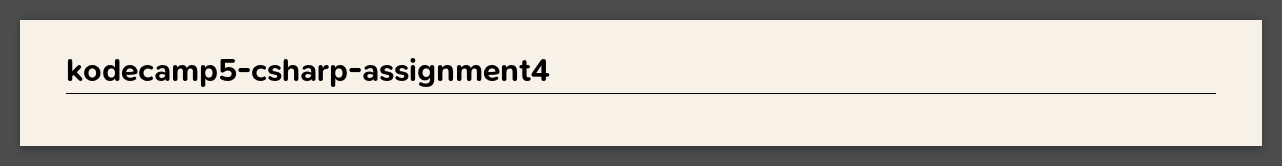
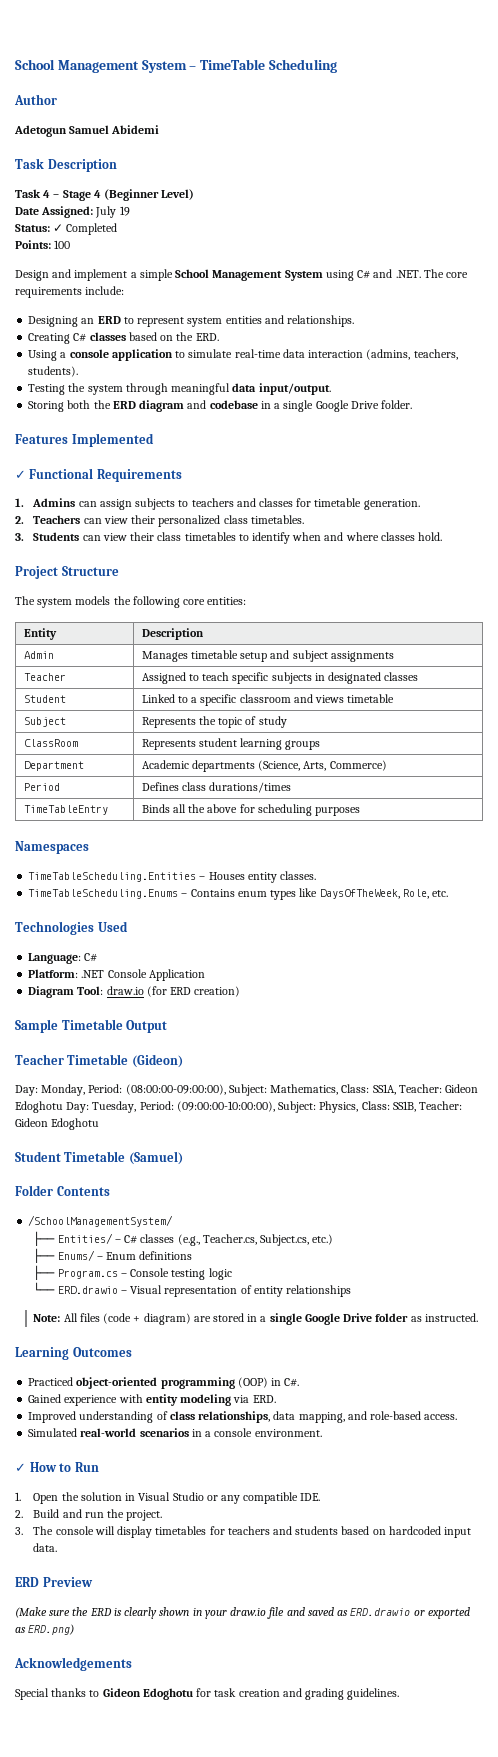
- kodecamp5-csharp-assignment4
+ School Management System – TimeTable Scheduling
+ Author
+ Adetogun Samuel Abidemi
+ Task Description
+ Task 4 – Stage 4 (Beginner Level)
+ Date Assigned: July 19
+ Status: ✓ Completed
+ Points: 100
+ Design and implement a simple School Management System using C# and .NET. The core requirements include:
+ Designing an ERD to represent system entities and relationships.
+ Creating C# classes based on the ERD.
+ Using a console application to simulate real-time data interaction (admins, teachers, students).
+ Testing the system through meaningful data input/output.
+ Storing both the ERD diagram and codebase in a single Google Drive folder.
+ Features Implemented
+ ✓ Functional Requirements
+ 1. Admins can assign subjects to teachers and classes for timetable generation.
+ 2. Teachers can view their personalized class timetables.
+ 3. Students can view their class timetables to identify when and where classes hold.
+ Project Structure
+ The system models the following core entities:
+ Entity | Description
+ Admin | Manages timetable setup and subject assignments
+ Teacher | Assigned to teach specific subjects in designated classes
+ Student | Linked to a specific classroom and views timetable
+ Subject | Represents the topic of study
+ ClassRoom | Represents student learning groups
+ Department | Academic departments (Science, Arts, Commerce)
+ Period | Defines class durations/times
+ TimeTableEntry | Binds all the above for scheduling purposes
+ Namespaces
+ TimeTableScheduling.Entities – Houses entity classes.
+ TimeTableScheduling.Enums – Contains enum types like DaysOfTheWeek, Role, etc.
+ Technologies Used
+ Language: C#
+ Platform: .NET Console Application
+ Diagram Tool: draw.io (for ERD creation)
+ Sample Timetable Output
+ Teacher Timetable (Gideon)
+ Day: Monday, Period: (08:00:00-09:00:00), Subject: Mathematics, Class: SS1A, Teacher: Gideon Edoghotu Day: Tuesday, Period: (09:00:00-10:00:00), Subject: Physics, Class: SS1B, Teacher: Gideon Edoghotu
+ Student Timetable (Samuel)
+ Folder Contents
+ /SchoolManagementSystem/
+ ├── Entities/ – C# classes (e.g., Teacher.cs, Subject.cs, etc.)
+ ├── Enums/ – Enum definitions
+ ├── Program.cs – Console testing logic
+ └── ERD.drawio – Visual representation of entity relationships
+ Note: All files (code + diagram) are stored in a single Google Drive folder as instructed.
+ Learning Outcomes
+ Practiced object-oriented programming (OOP) in C#.
+ Gained experience with entity modeling via ERD.
+ Improved understanding of class relationships, data mapping, and role-based access.
+ Simulated real-world scenarios in a console environment.
+ ✓ How to Run
+ 1. Open the solution in Visual Studio or any compatible IDE.
+ 2. Build and run the project.
+ 3. The console will display timetables for teachers and students based on hardcoded input data.
+ ERD Preview
+ (Make sure the ERD is clearly shown in your draw.io file and saved as ERD.drawio or exported as ERD.png)
+ Acknowledgements
+ Special thanks to Gideon Edoghotu for task creation and grading guidelines.

